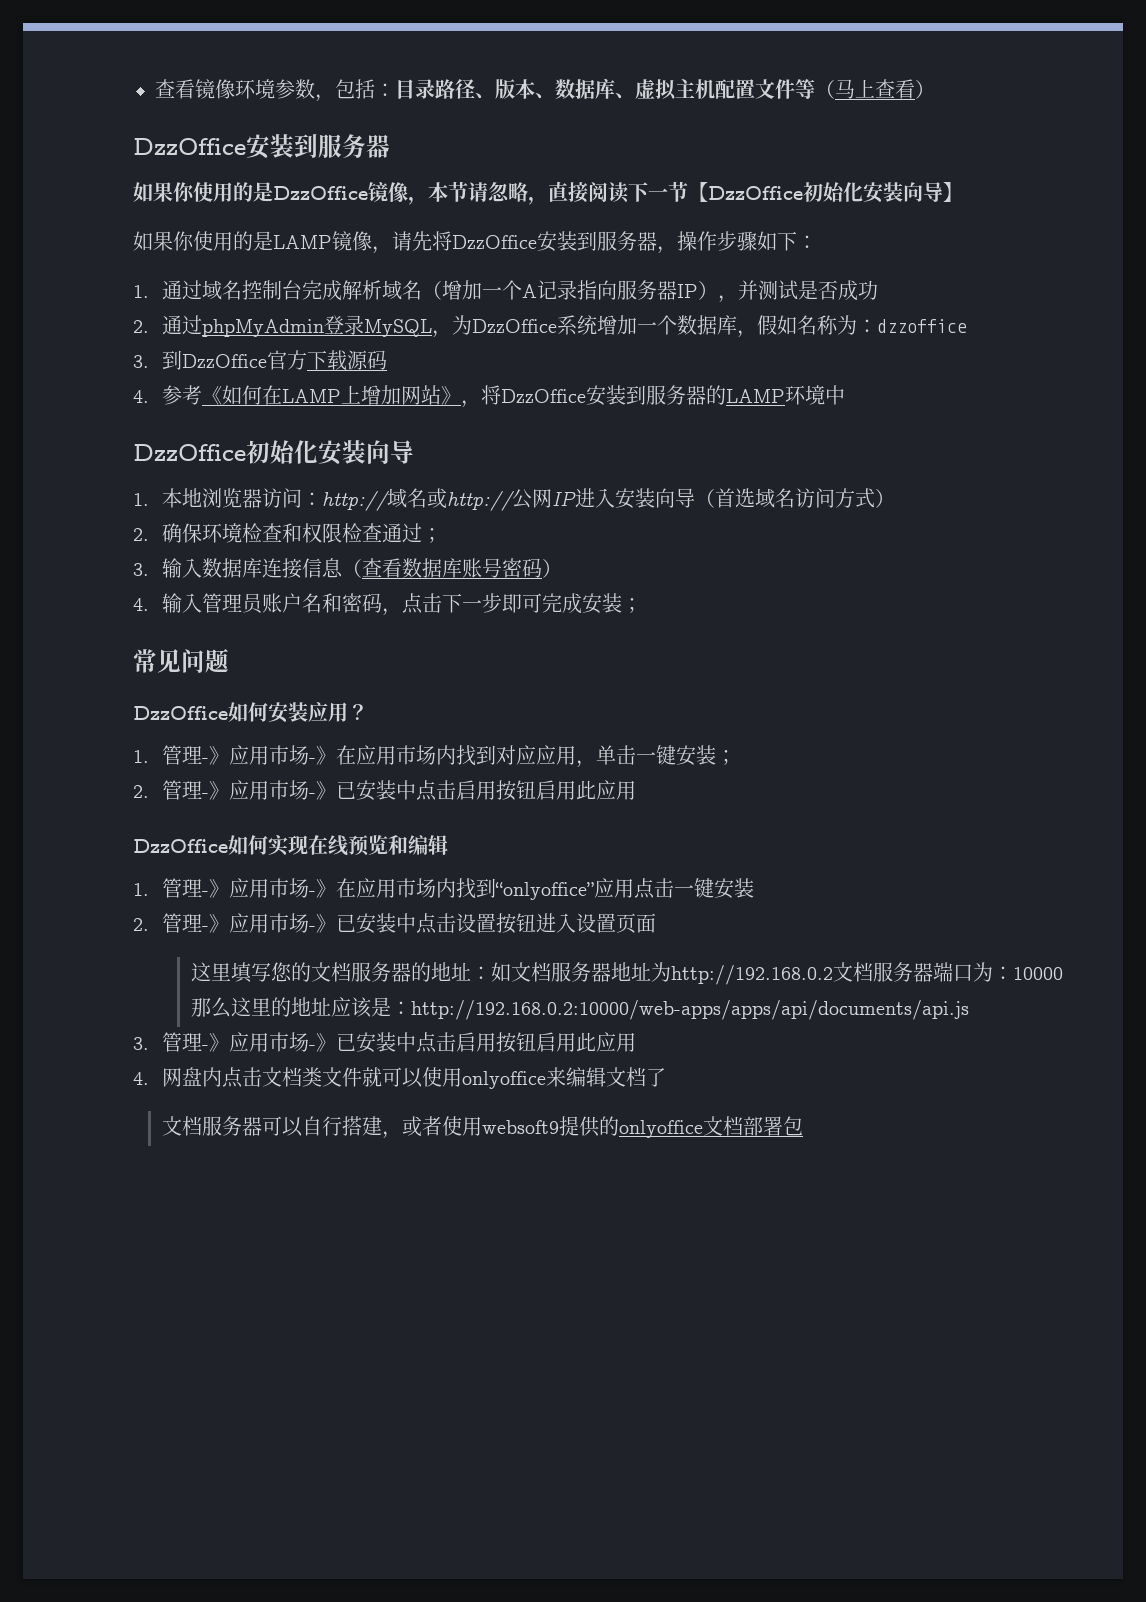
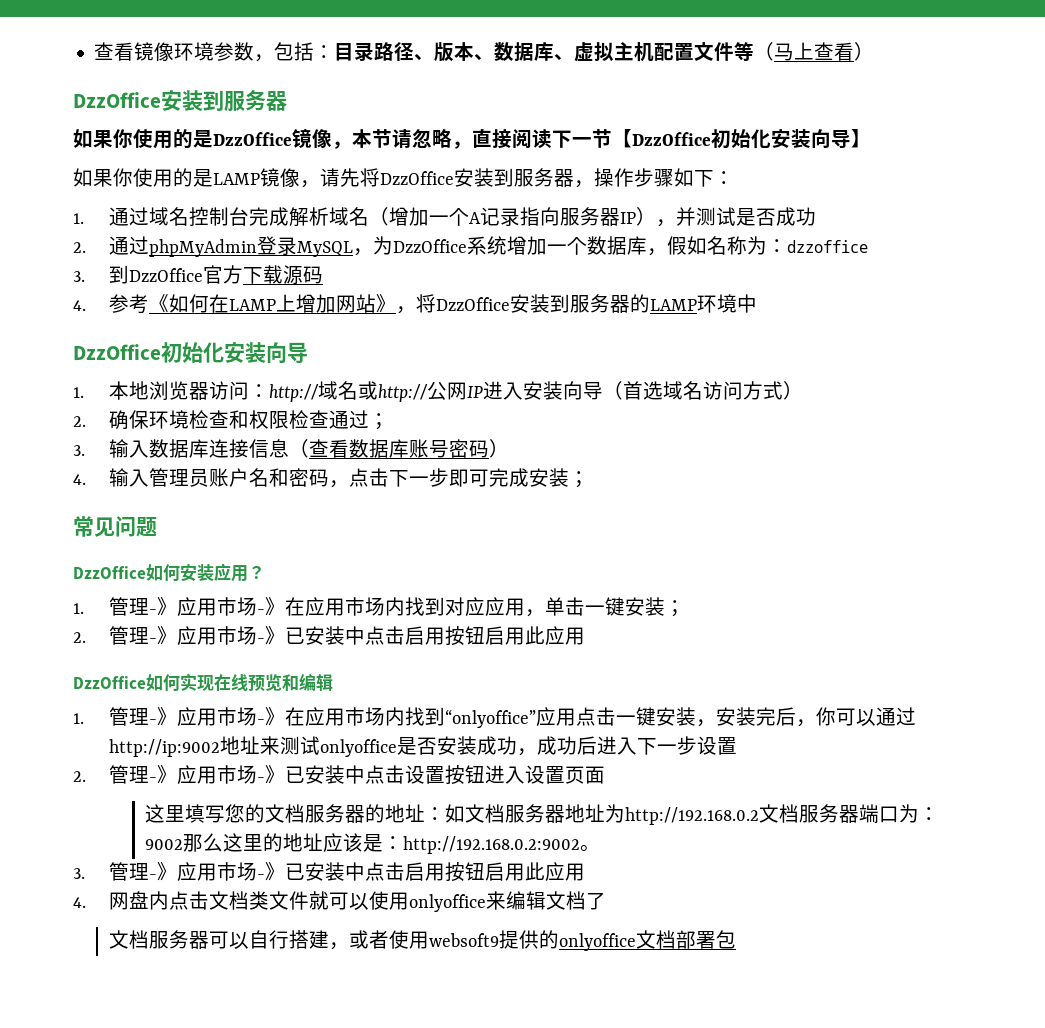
- 1.管理-》应用市场-》在应用市场内找到“onlyoffice”应用点击一键安装
+ 1.管理-》应用市场-》在应用市场内找到“onlyoffice”应用点击一键安装，安装完后，你可以通过http://ip:9002地址来测试onlyoffice是否安装成功，成功后进入下一步设置
- 这里填写您的文档服务器的地址：如文档服务器地址为http://192.168.0.2文档服务器端口为：10000那么这里的地址应该是：http://192.168.0.2:10000/web-apps/apps/api/documents/api.js
+ 这里填写您的文档服务器的地址：如文档服务器地址为http://192.168.0.2文档服务器端口为：9002那么这里的地址应该是：http://192.168.0.2:9002。

